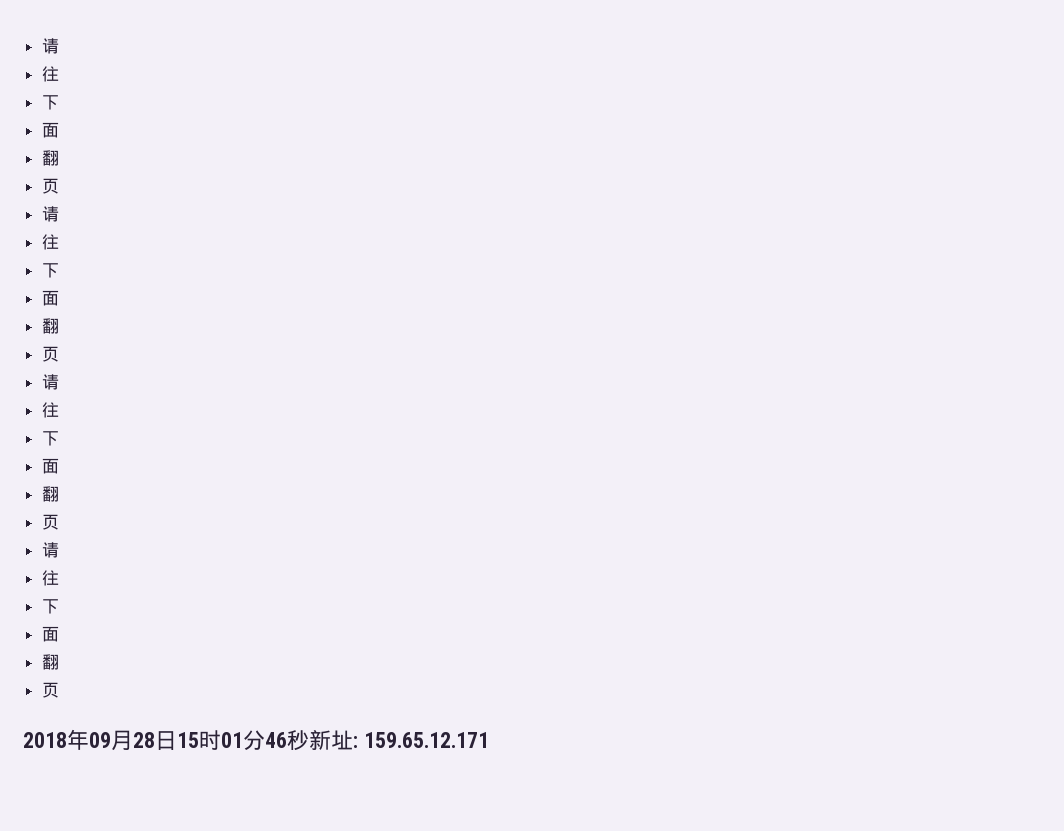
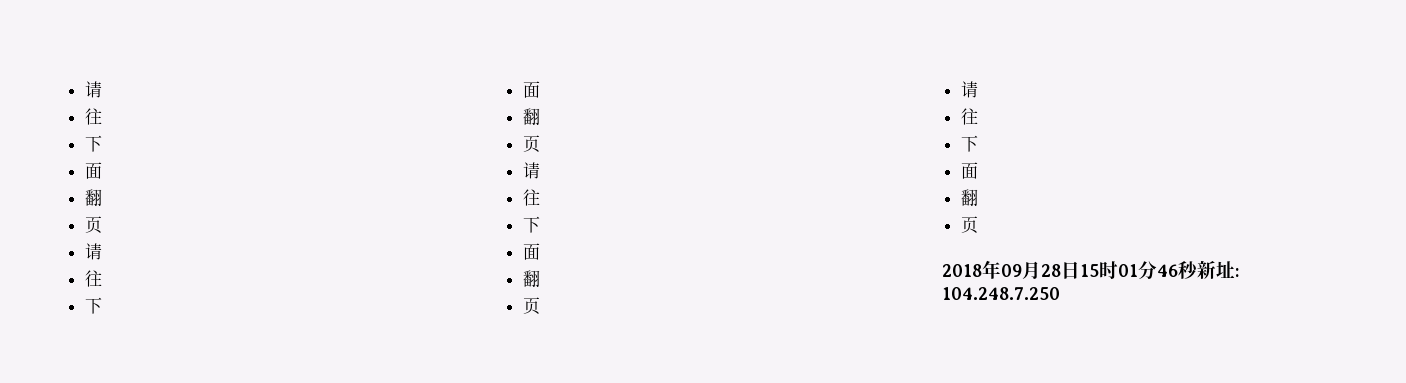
- 2018年09月28日15时01分46秒新址: 159.65.12.171
+ 2018年09月28日15时01分46秒新址: 104.248.7.250

